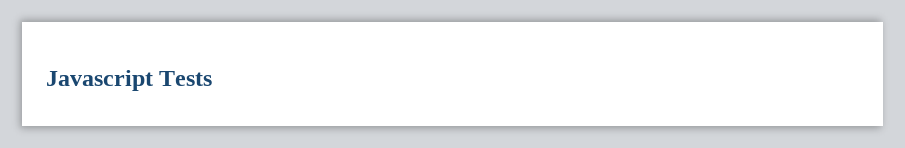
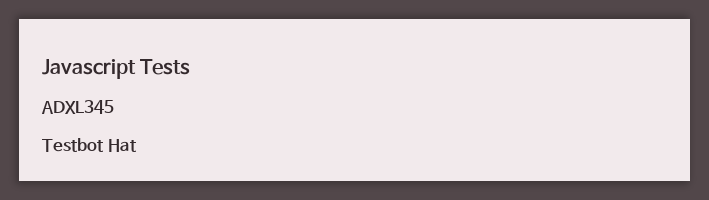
+ ADXL345
+ Testbot Hat

